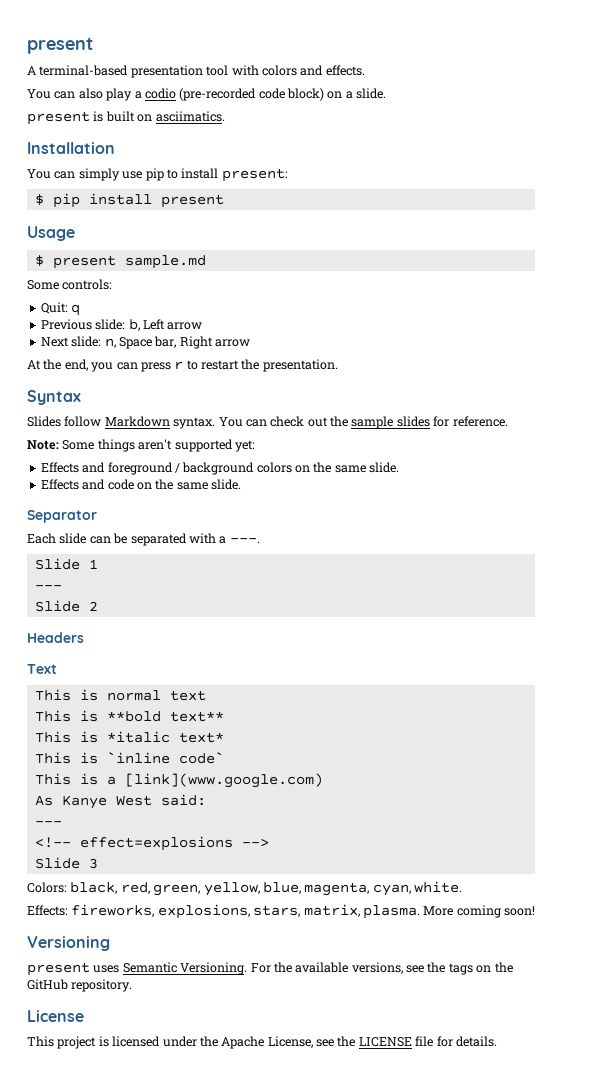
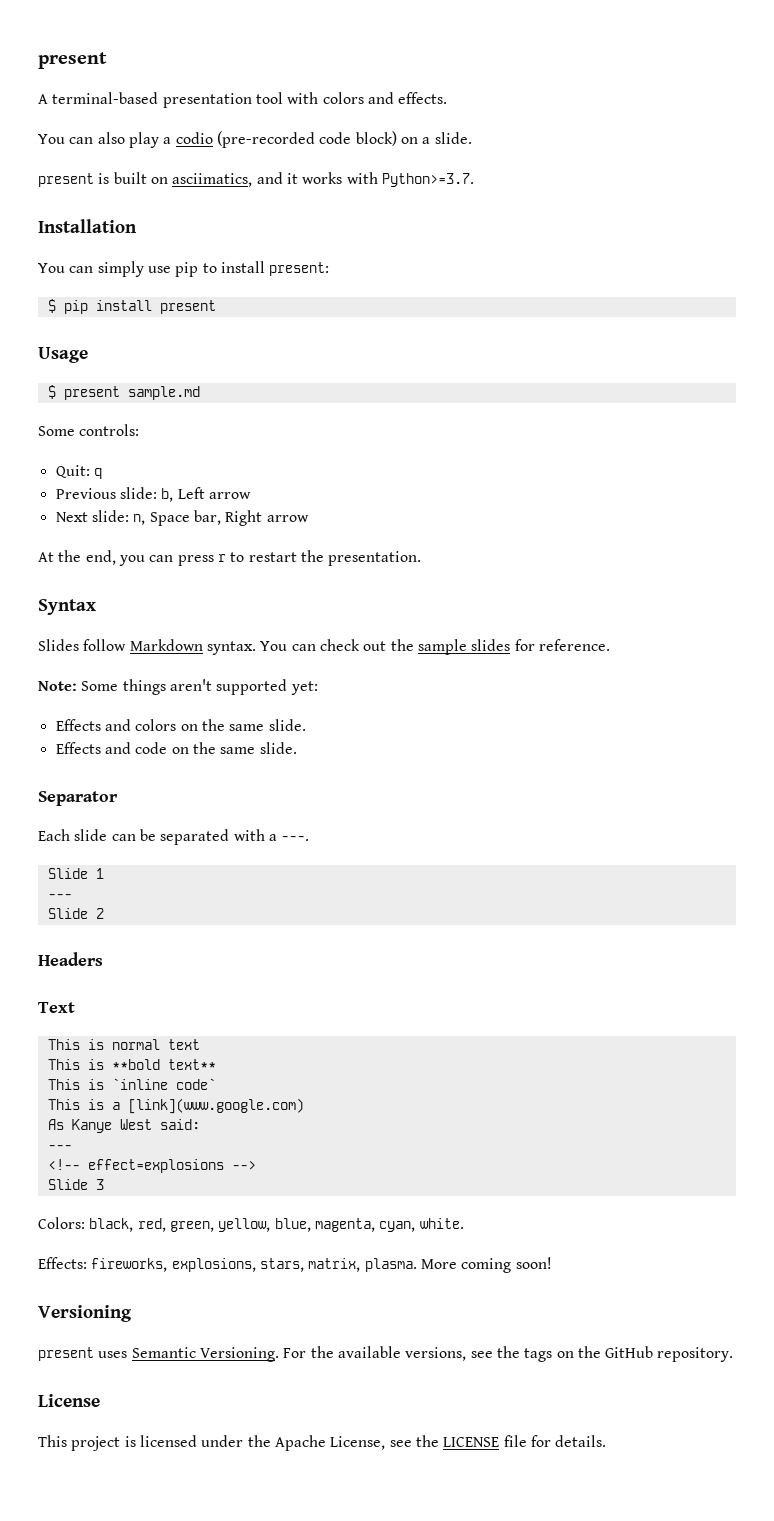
- present is built on asciimatics.
+ present is built on asciimatics, and it works with Python>=3.7.
- Effects and foreground / background colors on the same slide.
+ Effects and colors on the same slide.
- This is *italic text*

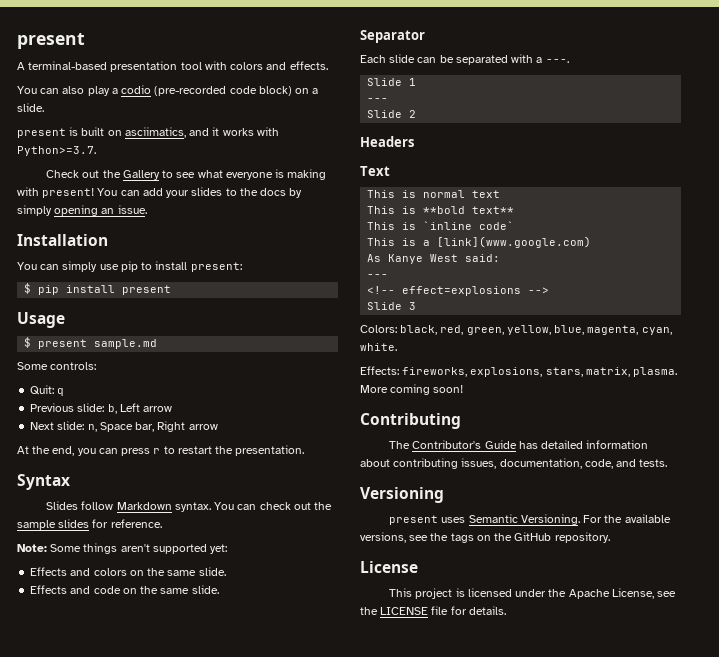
+ Check out the Gallery to see what everyone is making with present! You can add your slides to the docs by simply opening an issue.
+ Contributing
+ The Contributor's Guide has detailed information about contributing issues, documentation, code, and tests.

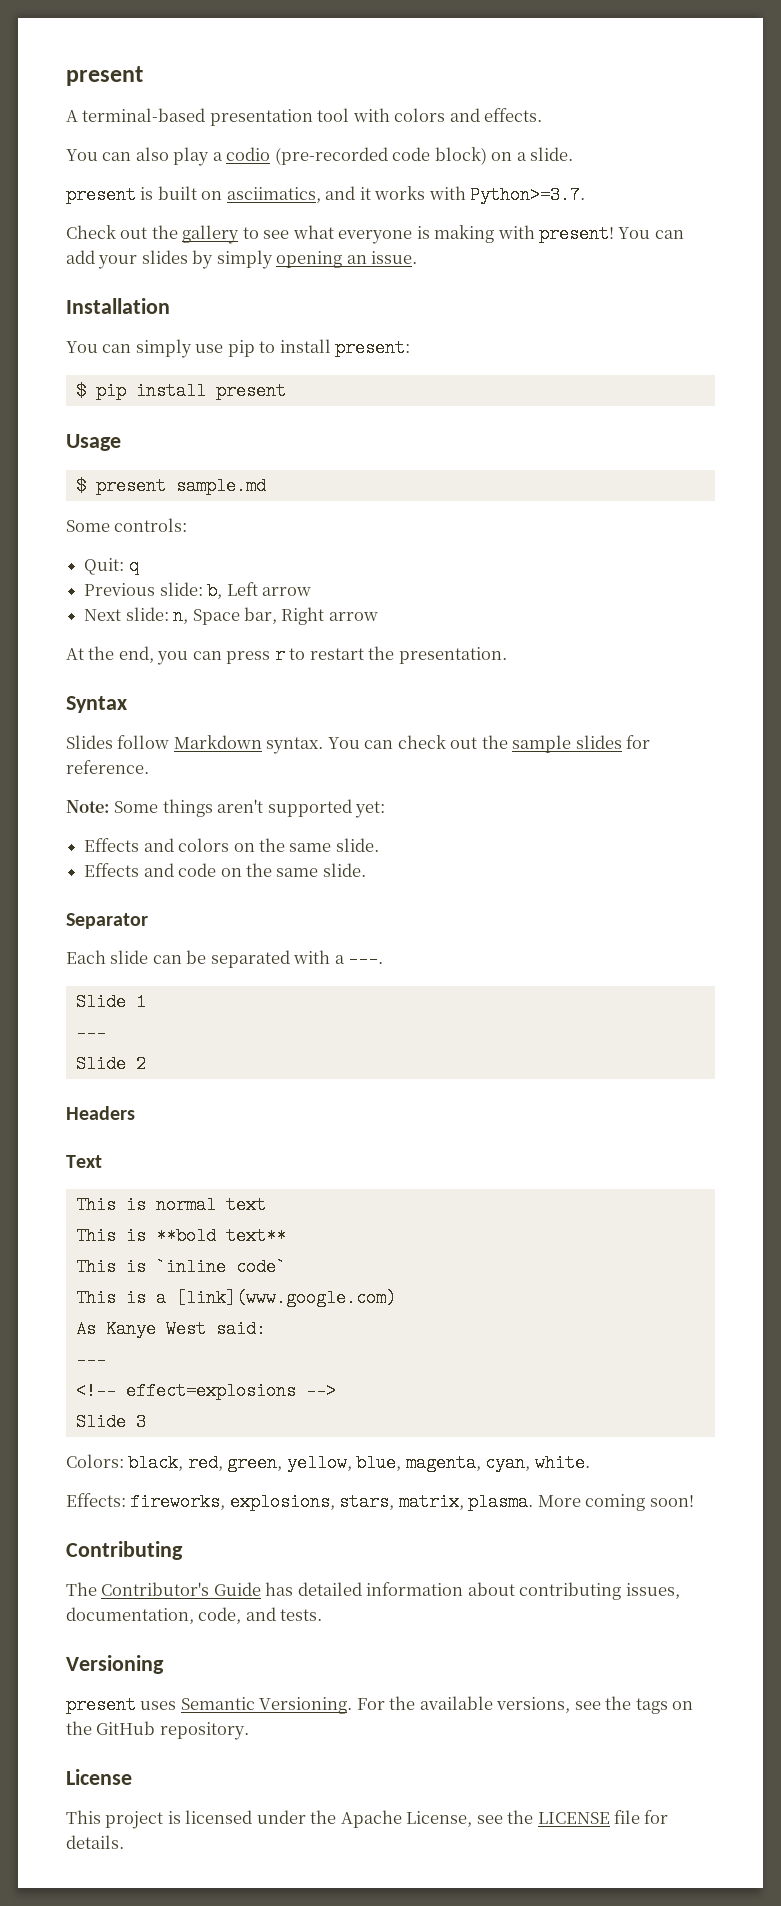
- Check out the Gallery to see what everyone is making with present!
+ Check out the gallery to see what everyone is making with present!
- You can add your slides to the docs by simply opening an issue.
+ You can add your slides by simply opening an issue.

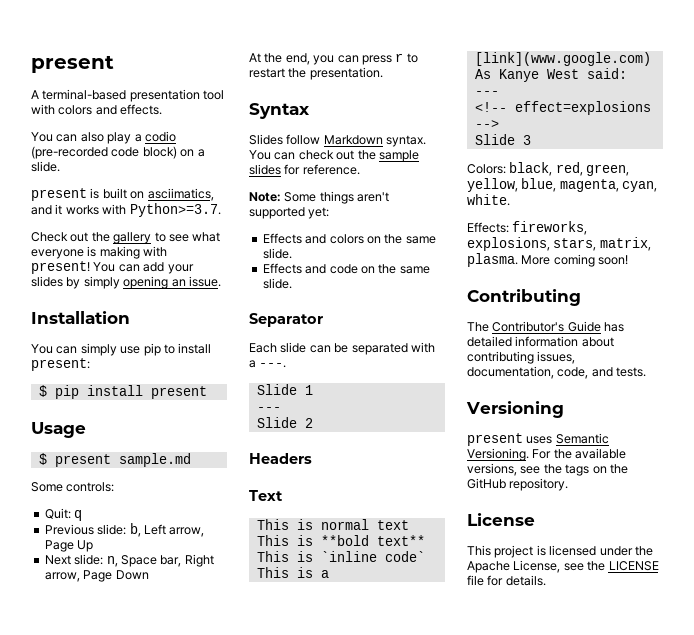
- Previous slide: b, Left arrow
+ Previous slide: b, Left arrow, Page Up
- Next slide: n, Space bar, Right arrow
+ Next slide: n, Space bar, Right arrow, Page Down

